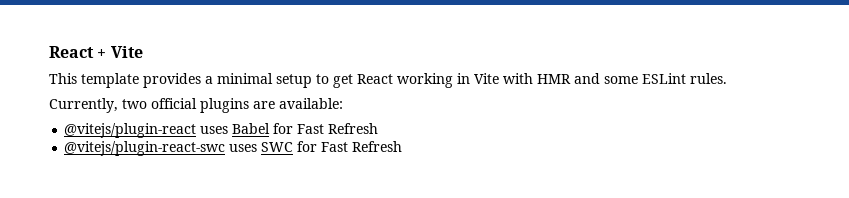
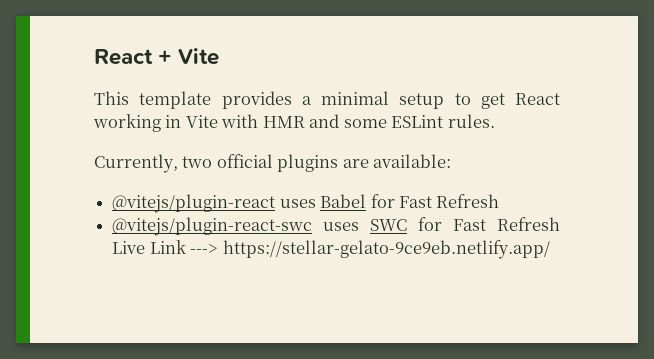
- @vitejs/plugin-react-swc uses SWC for Fast Refresh
+ @vitejs/plugin-react-swc uses SWC for Fast Refresh Live Link ---> https://stellar-gelato-9ce9eb.netlify.app/

